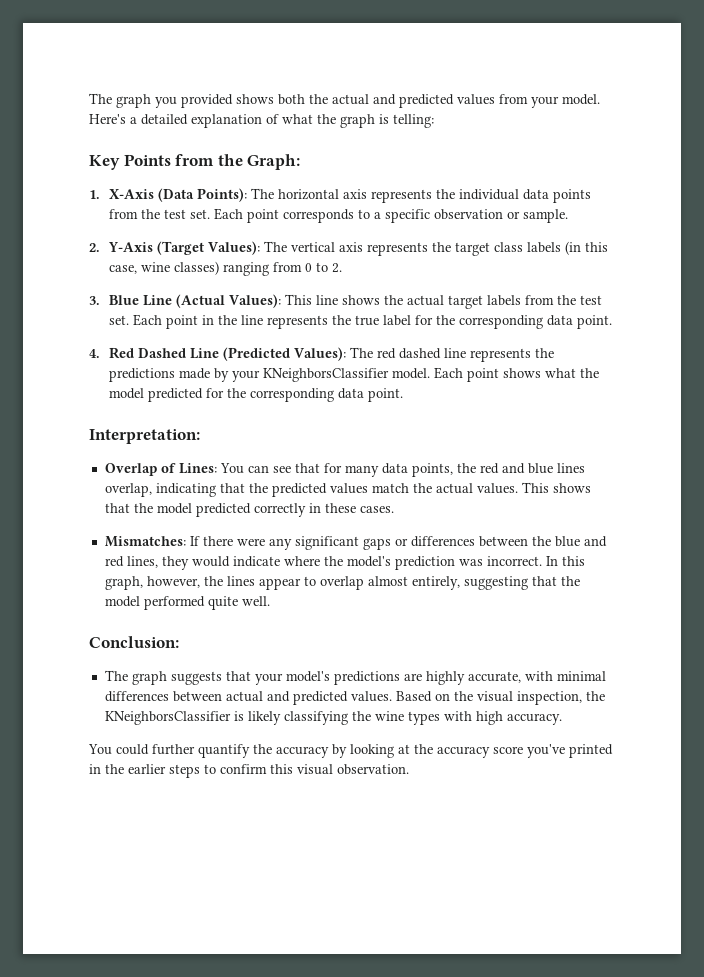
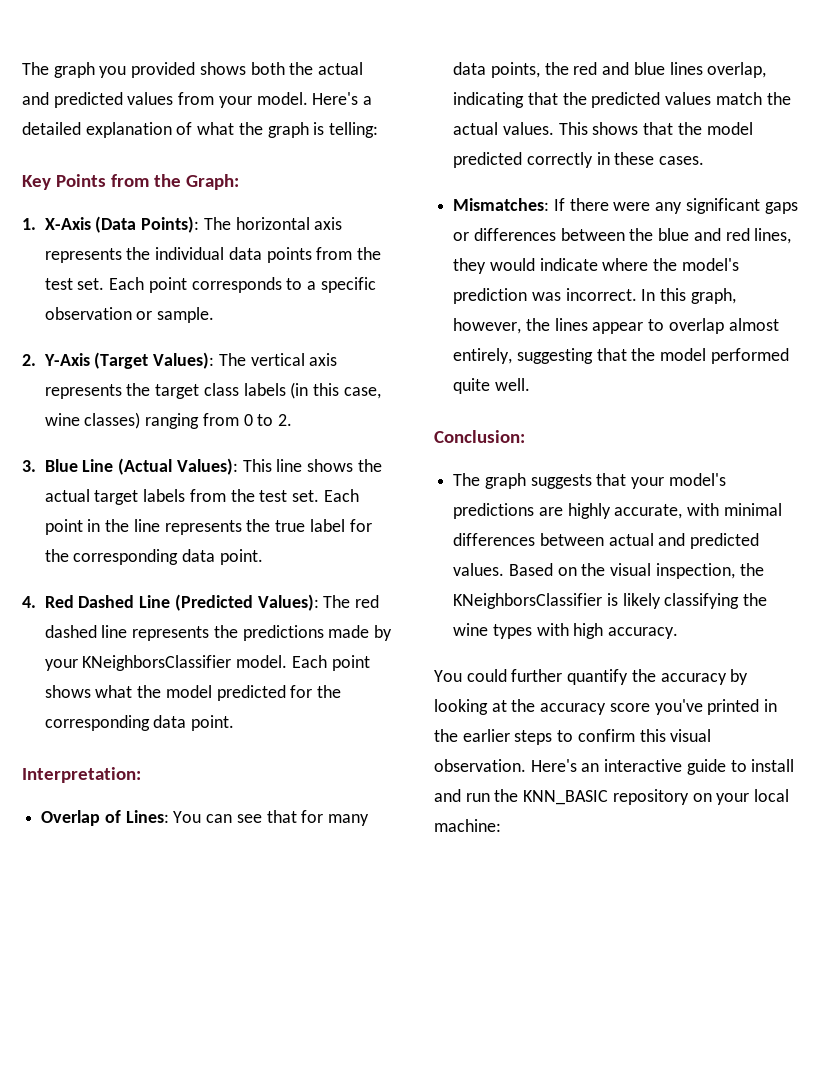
+ Here's an interactive guide to install and run the KNN_BASIC repository on your local machine:

